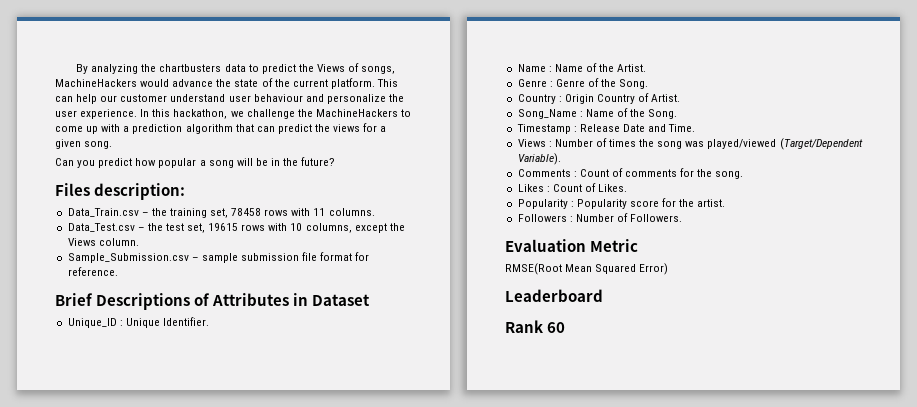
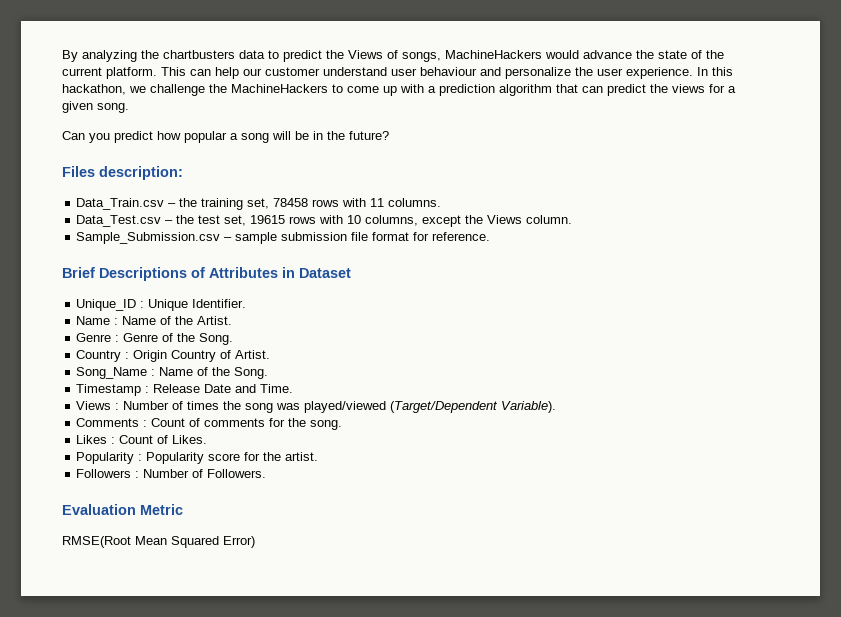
- Leaderboard
- Rank 60

